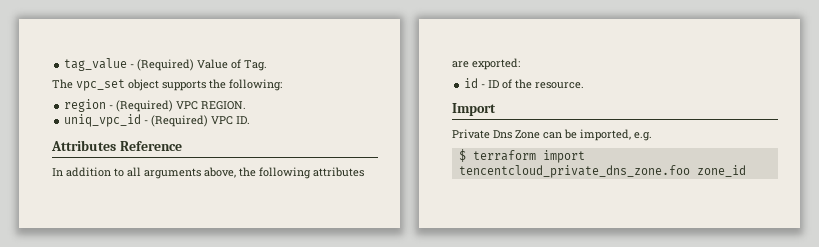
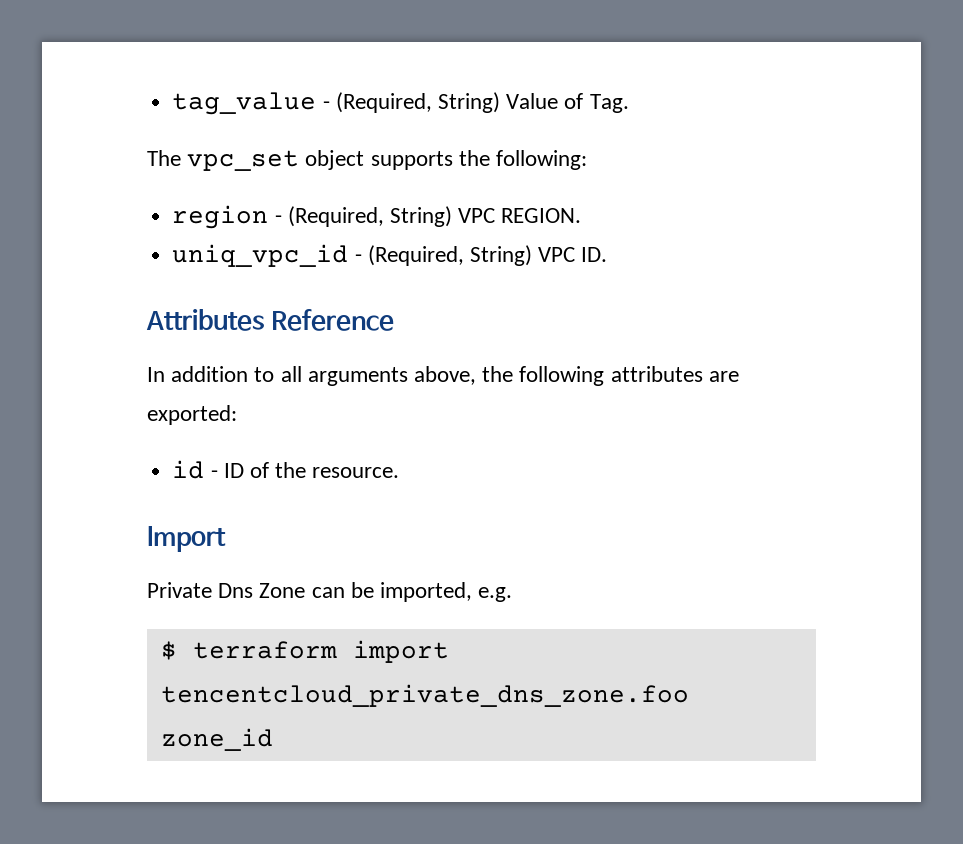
- tag_value - (Required) Value of Tag.
+ tag_value - (Required, String) Value of Tag.
- region - (Required) VPC REGION.
+ region - (Required, String) VPC REGION.
- uniq_vpc_id - (Required) VPC ID.
+ uniq_vpc_id - (Required, String) VPC ID.

